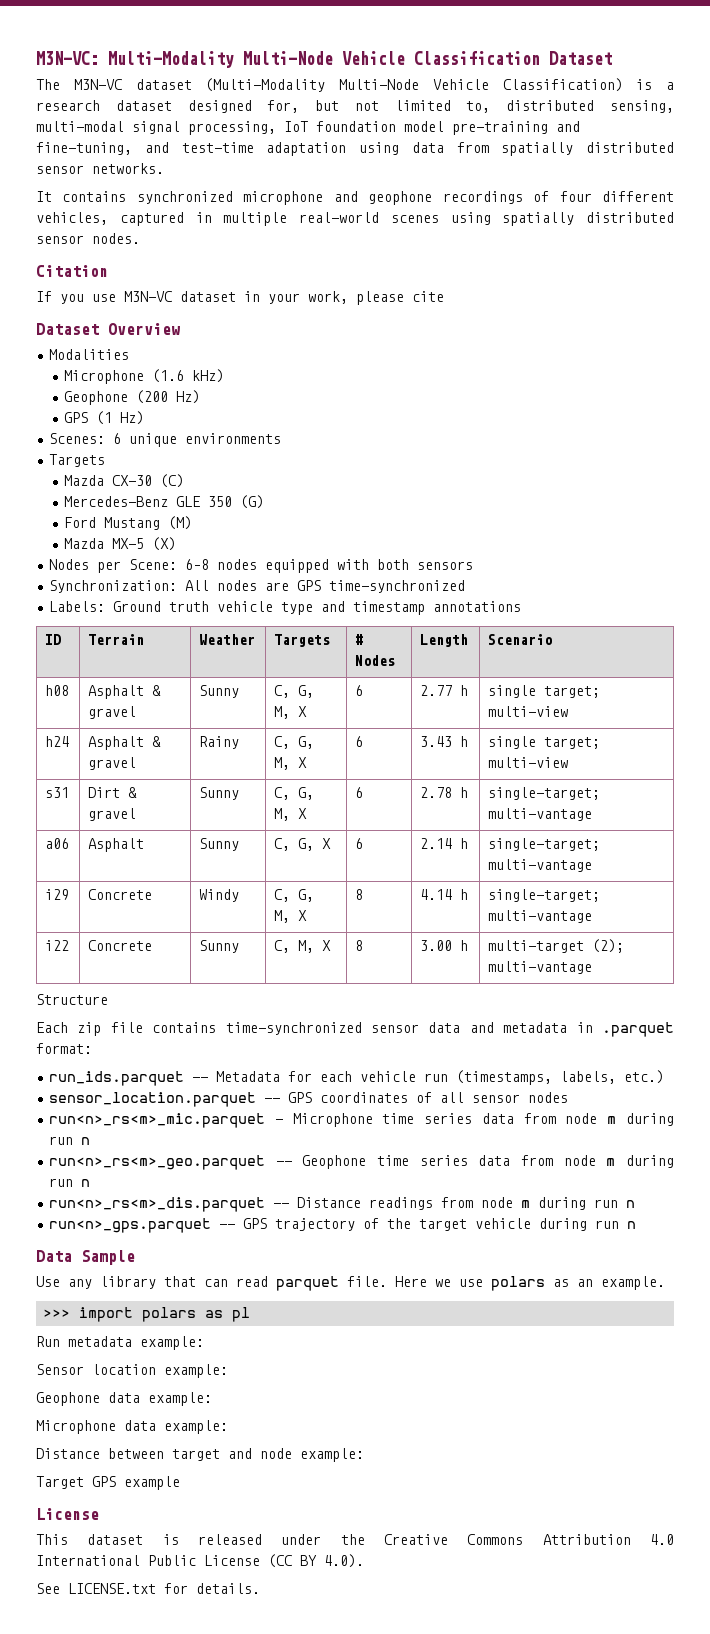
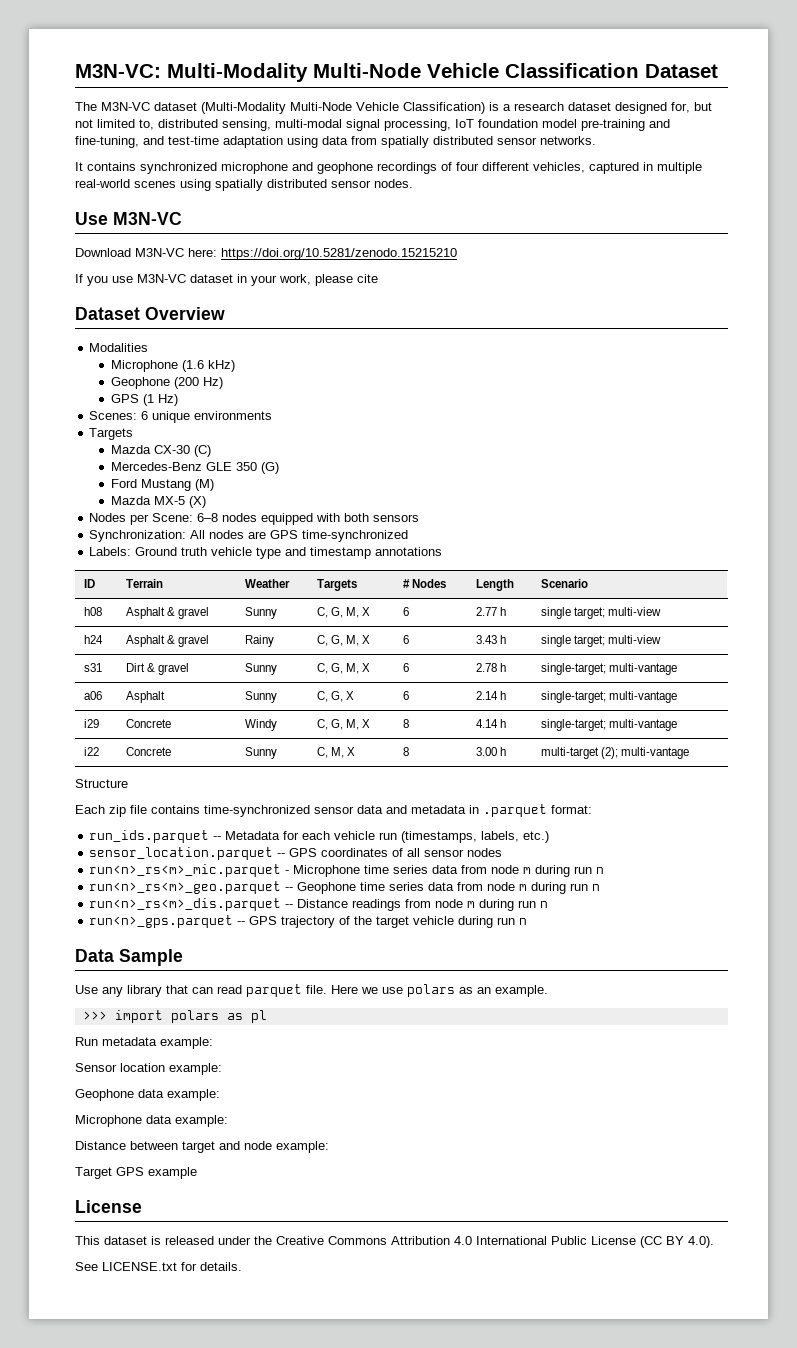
- Citation
+ Use M3N-VC
+ Download M3N-VC here: https://doi.org/10.5281/zenodo.15215210

